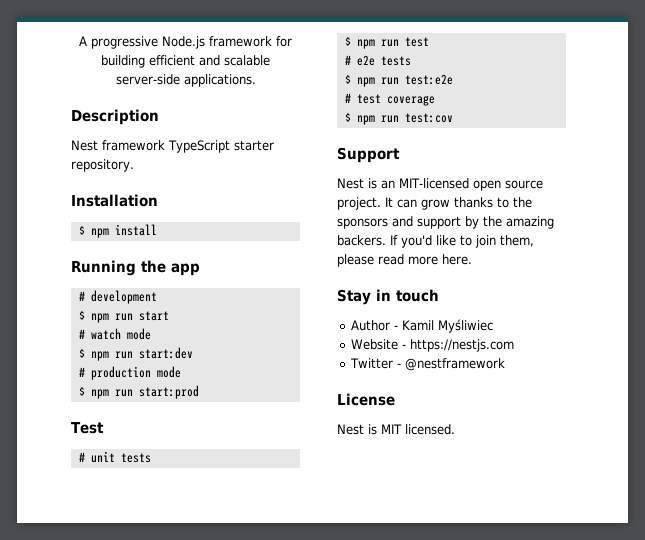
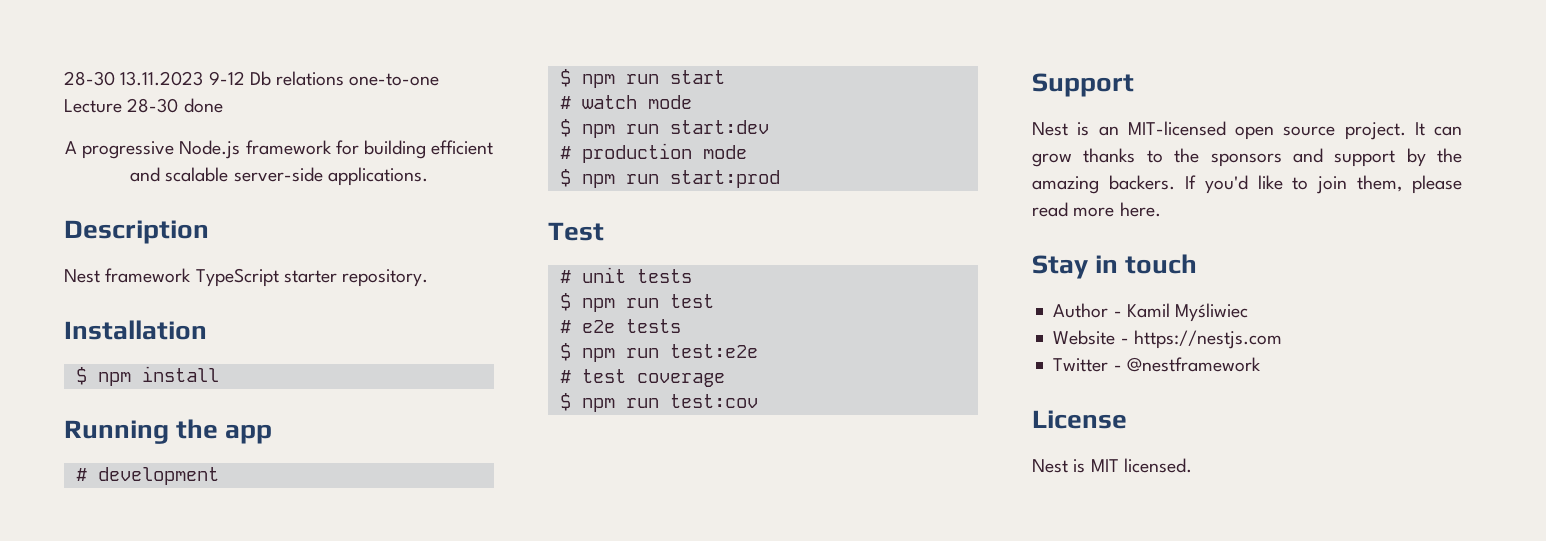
+ 28-30 13.11.2023 9-12 Db relations one-to-one Lecture 28-30 done

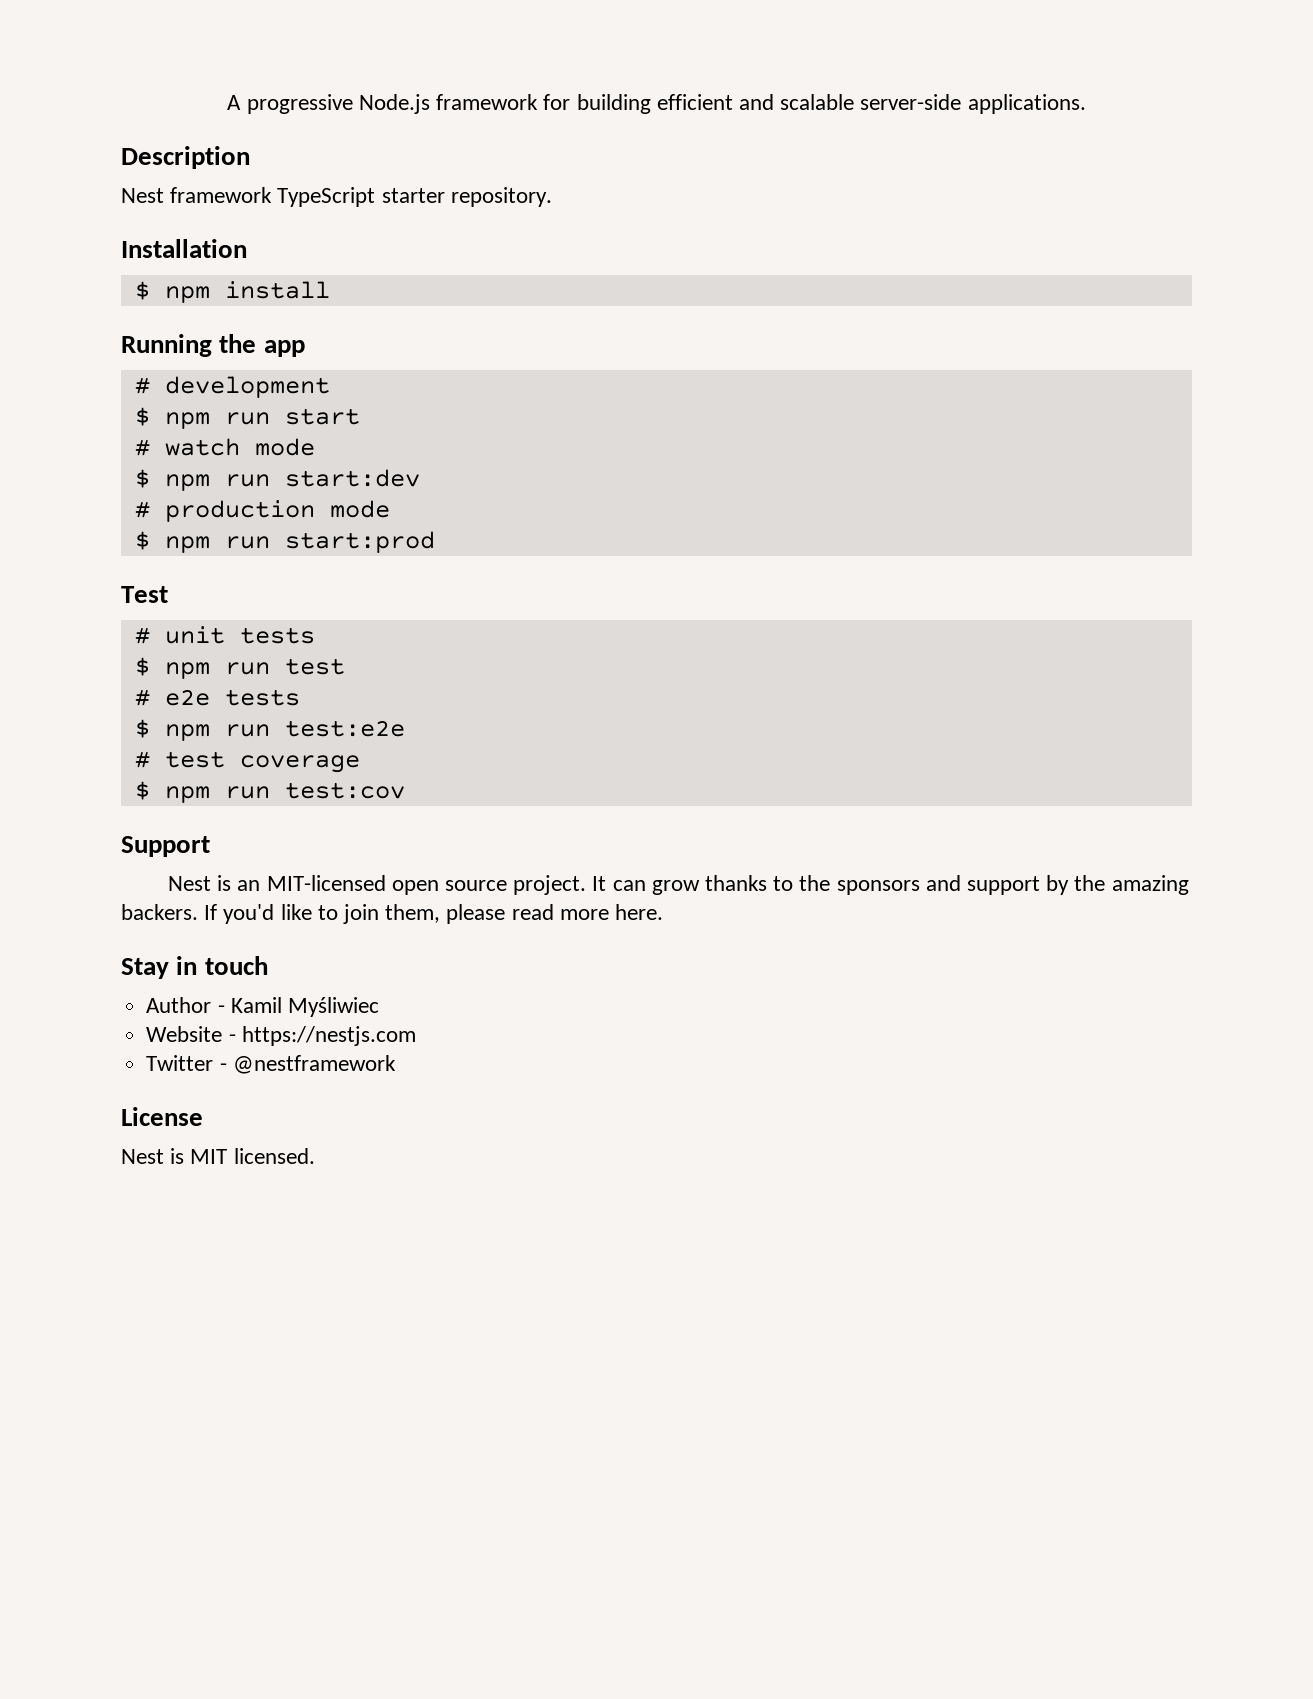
- 28-30 13.11.2023 9-12 Db relations one-to-one Lecture 28-30 done

